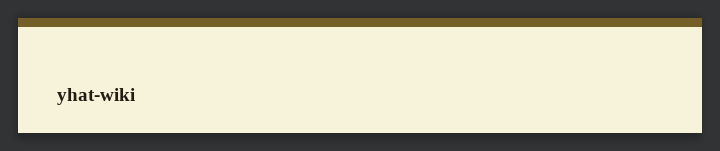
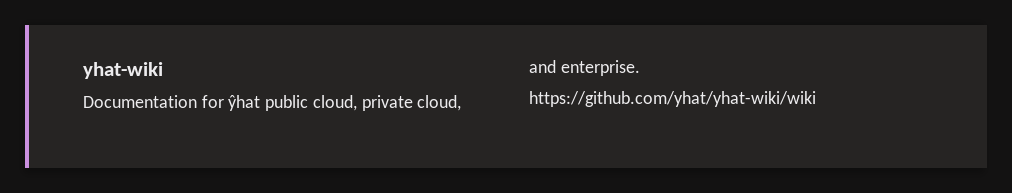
+ Documentation for ŷhat public cloud, private cloud, and enterprise.
+ https://github.com/yhat/yhat-wiki/wiki

